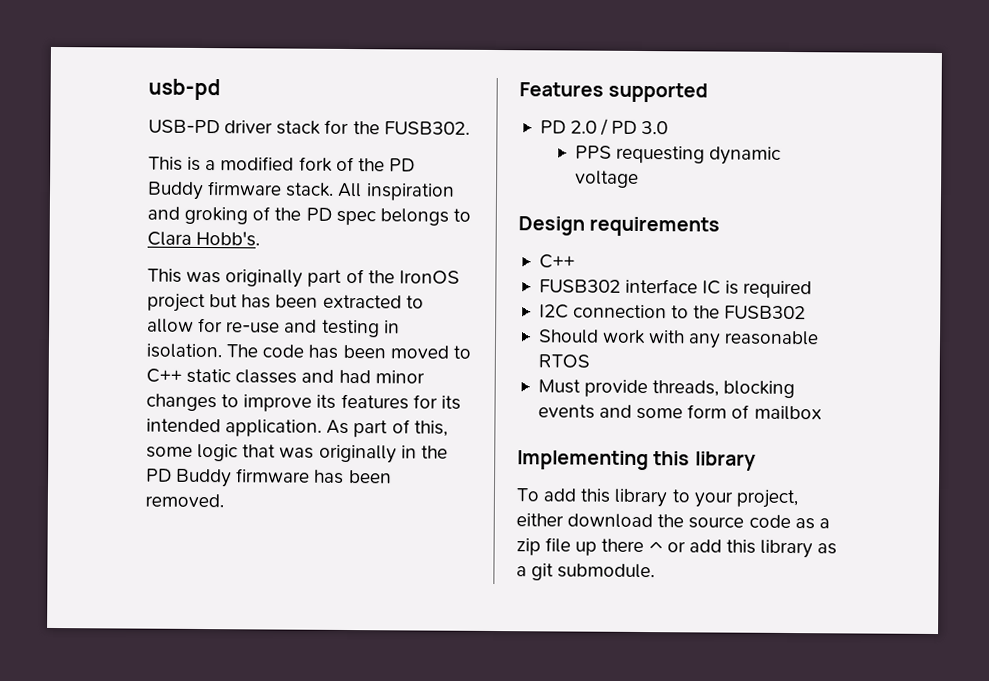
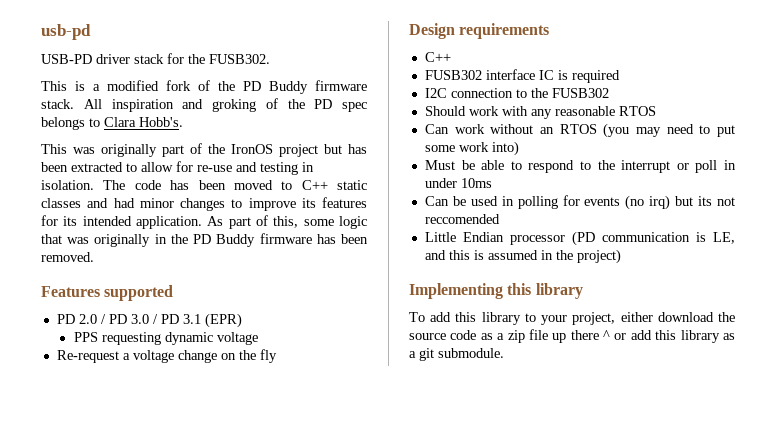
- PD 2.0 / PD 3.0
+ PD 2.0 / PD 3.0 / PD 3.1 (EPR)
+ Re-request a voltage change on the fly
- Must provide threads, blocking events and some form of mailbox
+ Can work without an RTOS (you may need to put some work into)
+ Must be able to respond to the interrupt or poll in under 10ms
+ Can be used in polling for events (no irq) but its not reccomended
+ Little Endian processor (PD communication is LE, and this is assumed in the project)

